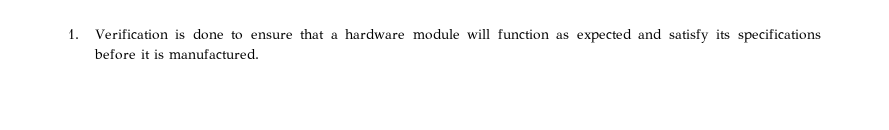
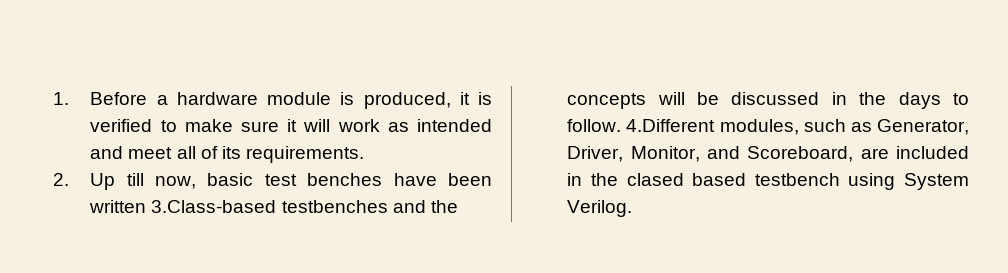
- 1. Verification is done to ensure that a hardware module will function as expected and satisfy its specifications before it is manufactured.
+ 1. Before a hardware module is produced, it is verified to make sure it will work as intended and meet all of its requirements.
+ 2. Up till now, basic test benches have been written 3.Class-based testbenches and the concepts will be discussed in the days to follow. 4.Different modules, such as Generator, Driver, Monitor, and Scoreboard, are included in the clased based testbench using System Verilog.

